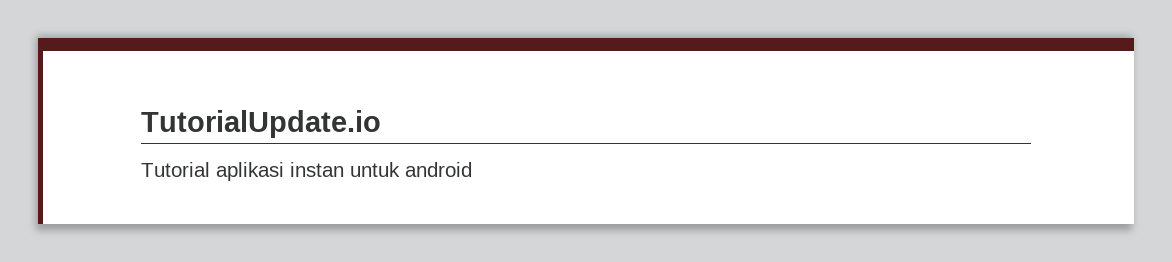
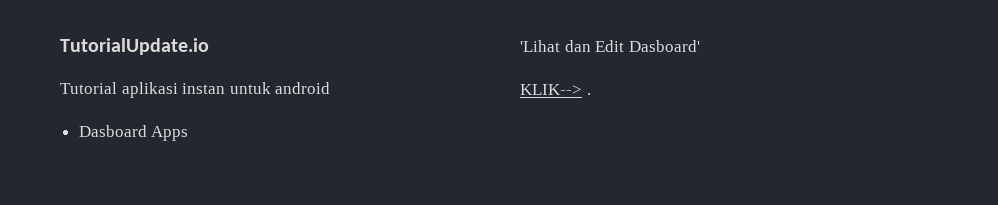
+ Dasboard Apps
+ 'Lihat dan Edit Dasboard'
+ KLIK--> .

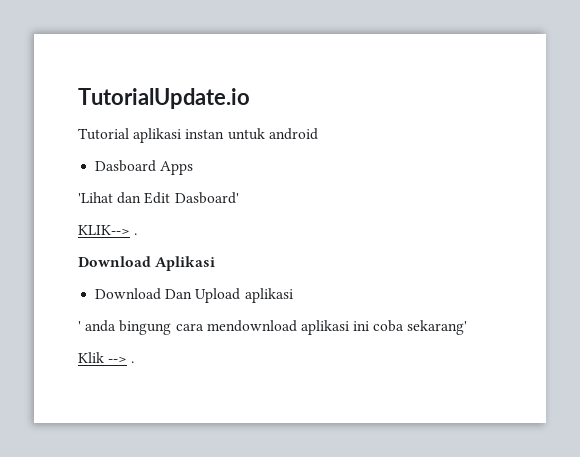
+ Download Aplikasi
+ Download Dan Upload aplikasi
+ ' anda bingung cara mendownload aplikasi ini coba sekarang'
+ Klik --> .

